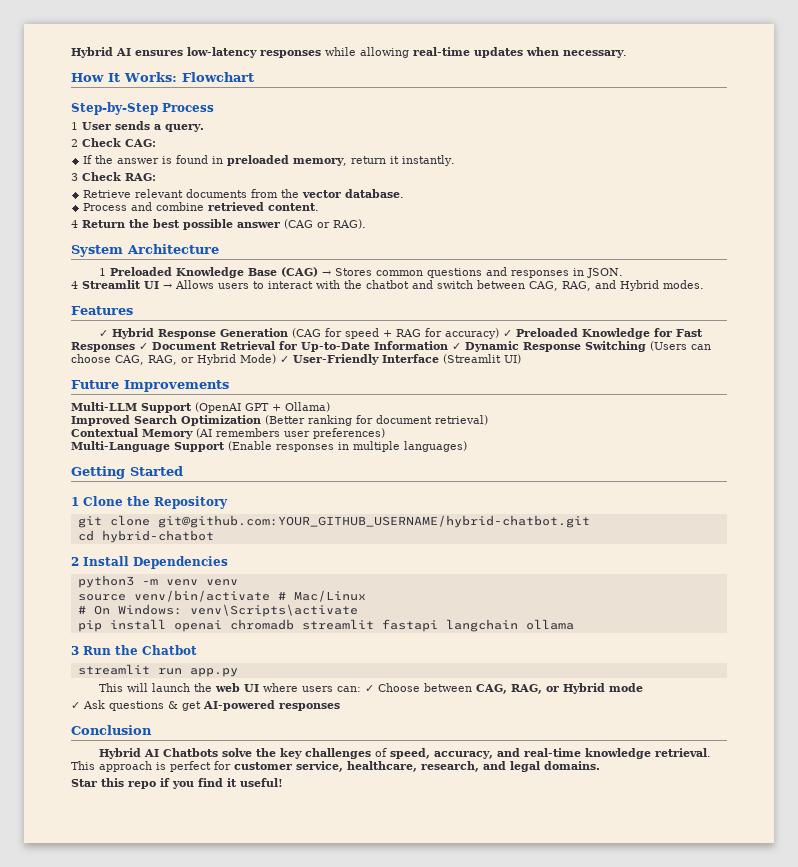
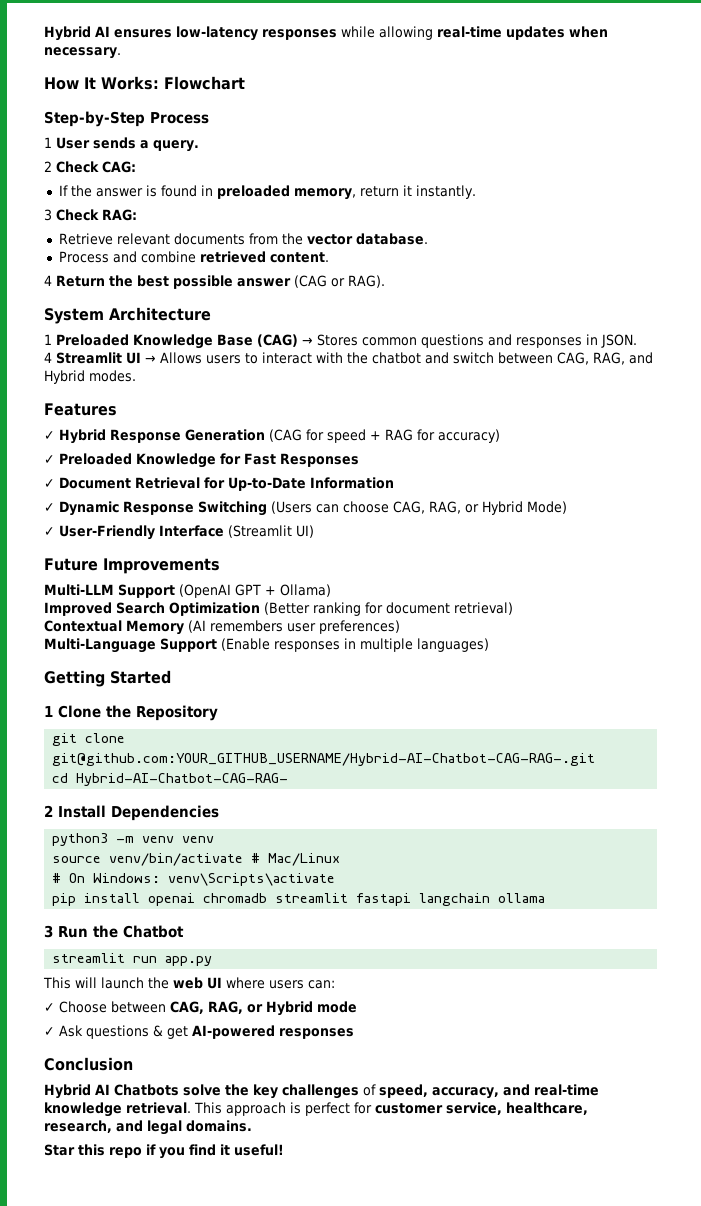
- ✓ Hybrid Response Generation (CAG for speed + RAG for accuracy) ✓ Preloaded Knowledge for Fast Responses ✓ Document Retrieval for Up-to-Date Information ✓ Dynamic Response Switching (Users can choose CAG, RAG, or Hybrid Mode) ✓ User-Friendly Interface (Streamlit UI)
+ ✓ Hybrid Response Generation (CAG for speed + RAG for accuracy)
+ ✓ Preloaded Knowledge for Fast Responses
+ ✓ Document Retrieval for Up-to-Date Information
+ ✓ Dynamic Response Switching (Users can choose CAG, RAG, or Hybrid Mode)
+ ✓ User-Friendly Interface (Streamlit UI)
- git clone git@github.com:YOUR_GITHUB_USERNAME/hybrid-chatbot.git
+ git clone git@github.com:YOUR_GITHUB_USERNAME/Hybrid-AI-Chatbot-CAG-RAG-.git
- cd hybrid-chatbot
+ cd Hybrid-AI-Chatbot-CAG-RAG-
- This will launch the web UI where users can: ✓ Choose between CAG, RAG, or Hybrid mode
+ This will launch the web UI where users can:
+ ✓ Choose between CAG, RAG, or Hybrid mode

